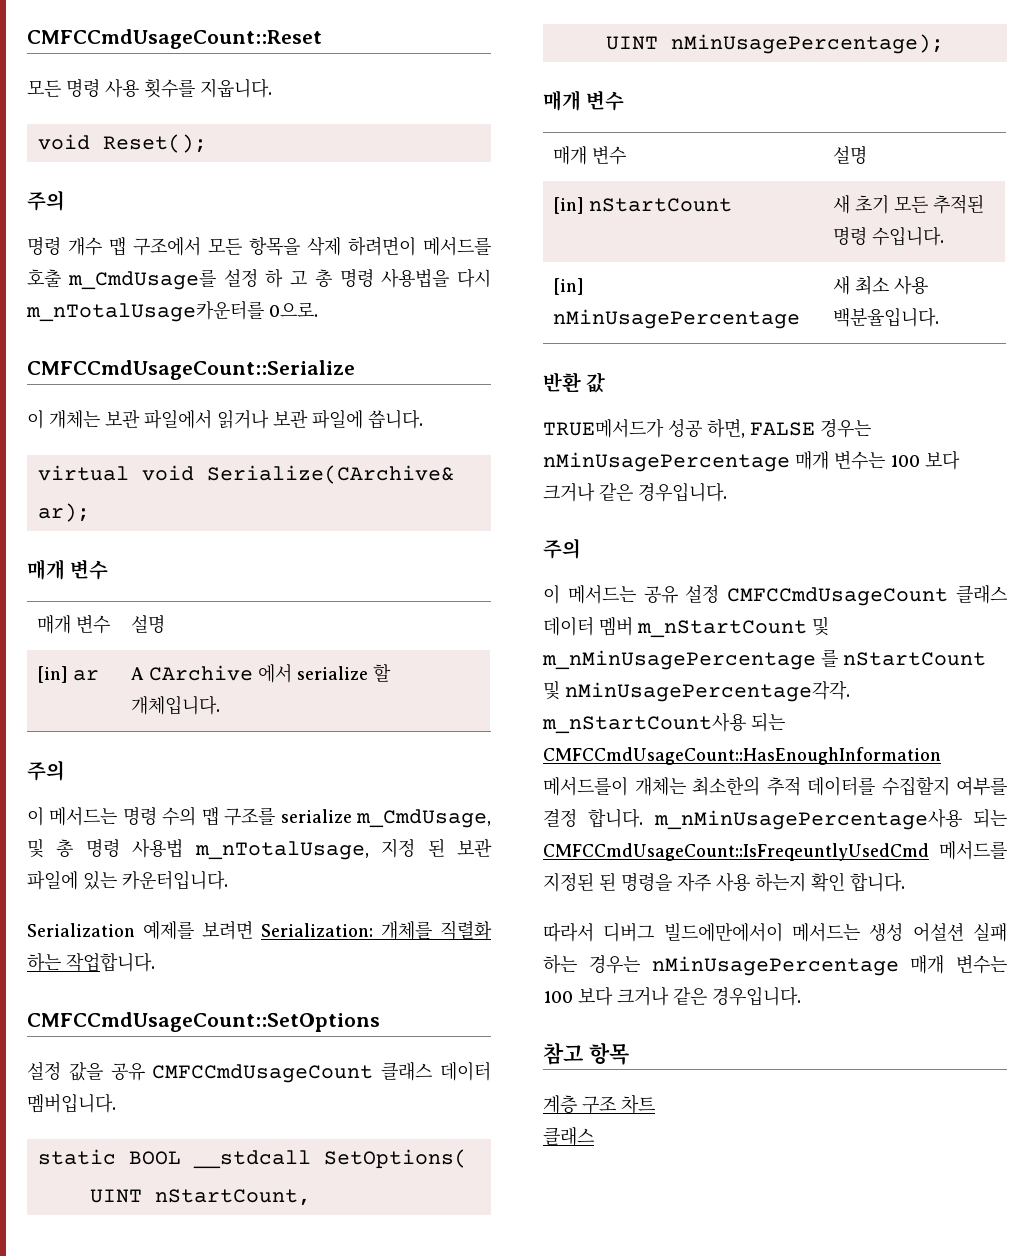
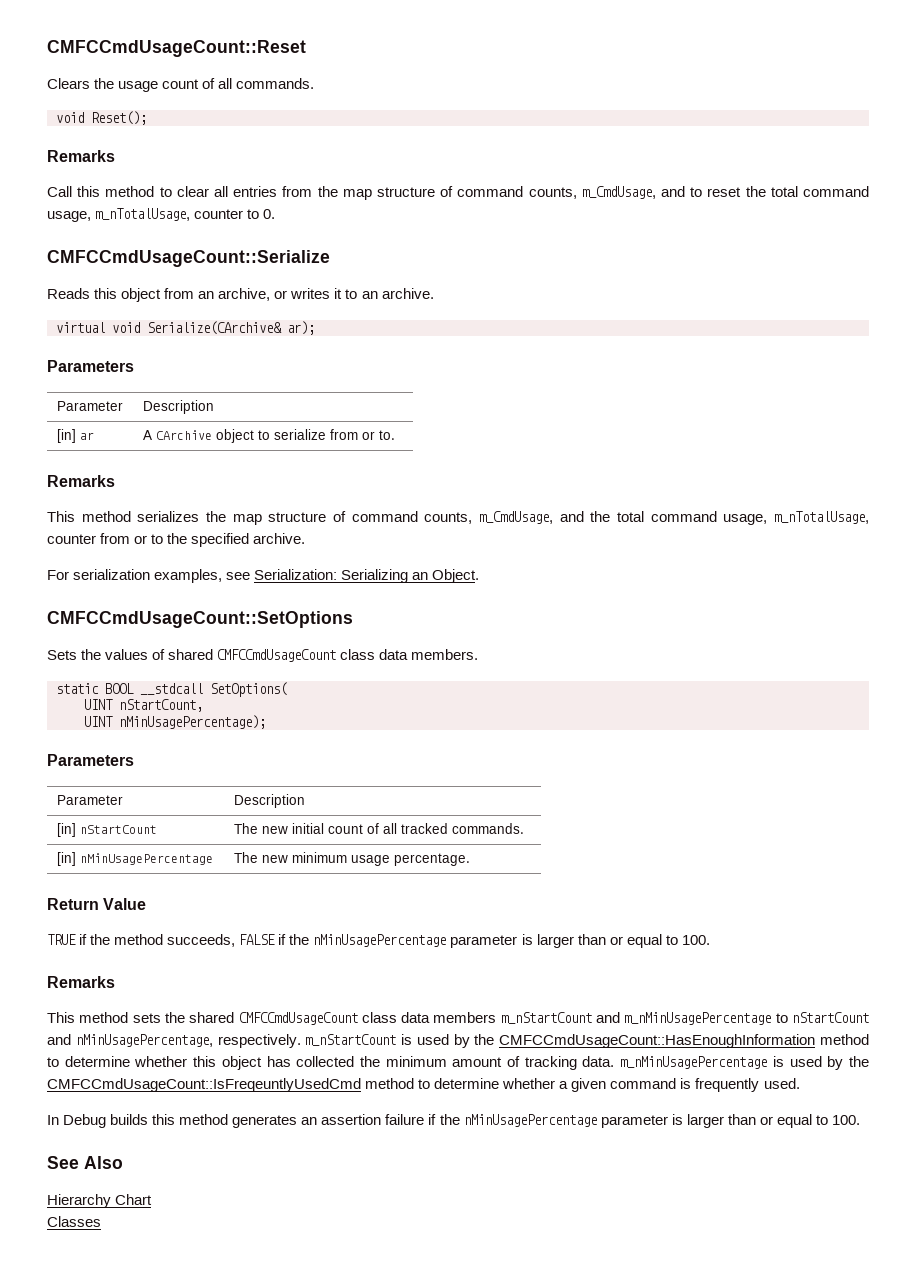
- 모든 명령 사용 횟수를 지웁니다.
+ Clears the usage count of all commands.
  void Reset();
- 주의
- 명령 개수 맵 구조에서 모든 항목을 삭제 하려면이 메서드를 호출 m_CmdUsage를 설정 하 고 총 명령 사용법을 다시 m_nTotalUsage카운터를 0으로.
+ Remarks
+ Call this method to clear all entries from the map structure of command counts, m_CmdUsage, and to reset the total command usage, m_nTotalUsage, counter to 0.
  CMFCCmdUsageCount::Serialize
- 이 개체는 보관 파일에서 읽거나 보관 파일에 씁니다.
+ Reads this object from an archive, or writes it to an archive.
  virtual void Serialize(CArchive& ar);
- 매개 변수
- 매개 변수 | 설명
+ Parameters
+ Parameter | Description
- [in] ar | A CArchive 에서 serialize 할 개체입니다.
- 주의
- 이 메서드는 명령 수의 맵 구조를 serialize m_CmdUsage, 및 총 명령 사용법 m_nTotalUsage, 지정 된 보관 파일에 있는 카운터입니다.
- Serialization 예제를 보려면 Serialization: 개체를 직렬화 하는 작업합니다.
+ [in] ar | A CArchive object to serialize from or to.
+ Remarks
+ This method serializes the map structure of command counts, m_CmdUsage, and the total command usage, m_nTotalUsage, counter from or to the specified archive.
+ For serialization examples, see Serialization: Serializing an Object.
  CMFCCmdUsageCount::SetOptions
- 설정 값을 공유 CMFCCmdUsageCount 클래스 데이터 멤버입니다.
+ Sets the values of shared CMFCCmdUsageCount class data members.
  UINT nMinUsagePercentage);
- 매개 변수
- 매개 변수 | 설명
- [in] nStartCount | 새 초기 모든 추적된 명령 수입니다.
- [in] nMinUsagePercentage | 새 최소 사용 백분율입니다.
- 반환 값
- TRUE메서드가 성공 하면, FALSE 경우는 nMinUsagePercentage 매개 변수는 100 보다 크거나 같은 경우입니다.
- 주의
- 이 메서드는 공유 설정 CMFCCmdUsageCount 클래스 데이터 멤버 m_nStartCount 및 m_nMinUsagePercentage 를 nStartCount 및 nMinUsagePercentage각각. m_nStartCount사용 되는 CMFCCmdUsageCount::HasEnoughInformation 메서드를이 개체는 최소한의 추적 데이터를 수집할지 여부를 결정 합니다. m_nMinUsagePercentage사용 되는 CMFCCmdUsageCount::IsFreqeuntlyUsedCmd 메서드를 지정된 된 명령을 자주 사용 하는지 확인 합니다.
- 따라서 디버그 빌드에만에서이 메서드는 생성 어설션 실패 하는 경우는 nMinUsagePercentage 매개 변수는 100 보다 크거나 같은 경우입니다.
- 참고 항목
- 계층 구조 차트
- 클래스
+ Parameters
+ Parameter | Description
+ [in] nStartCount | The new initial count of all tracked commands.
+ [in] nMinUsagePercentage | The new minimum usage percentage.
+ Return Value
+ TRUE if the method succeeds, FALSE if the nMinUsagePercentage parameter is larger than or equal to 100.
+ Remarks
+ This method sets the shared CMFCCmdUsageCount class data members m_nStartCount and m_nMinUsagePercentage to nStartCount and nMinUsagePercentage, respectively. m_nStartCount is used by the CMFCCmdUsageCount::HasEnoughInformation method to determine whether this object has collected the minimum amount of tracking data. m_nMinUsagePercentage is used by the CMFCCmdUsageCount::IsFreqeuntlyUsedCmd method to determine whether a given command is frequently used.
+ In Debug builds this method generates an assertion failure if the nMinUsagePercentage parameter is larger than or equal to 100.
+ See Also
+ Hierarchy Chart
+ Classes

